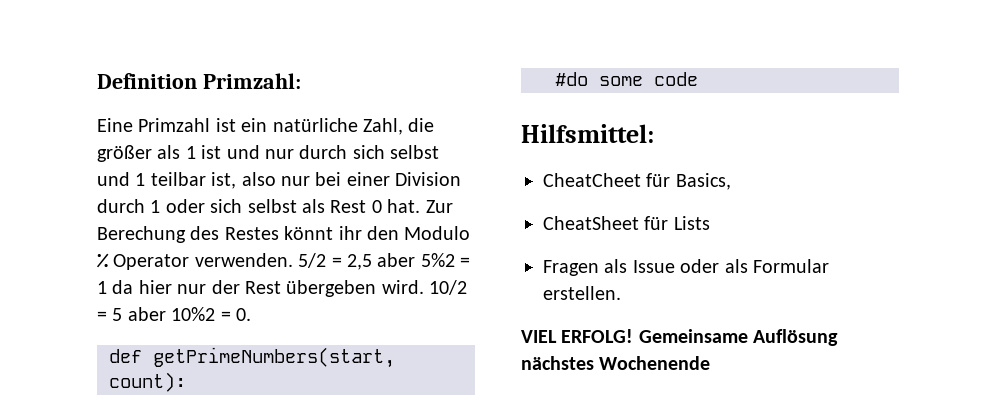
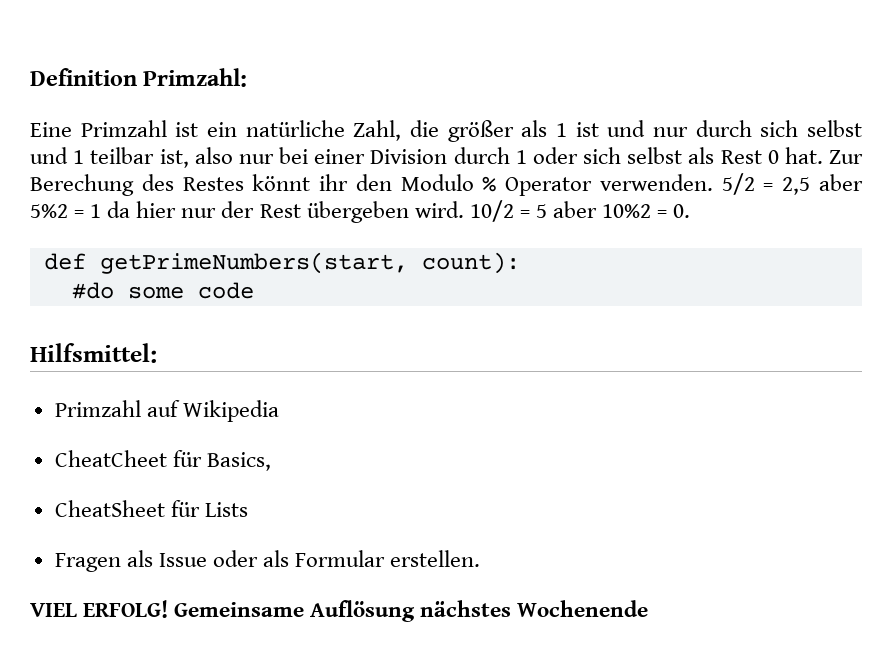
+ Primzahl auf Wikipedia

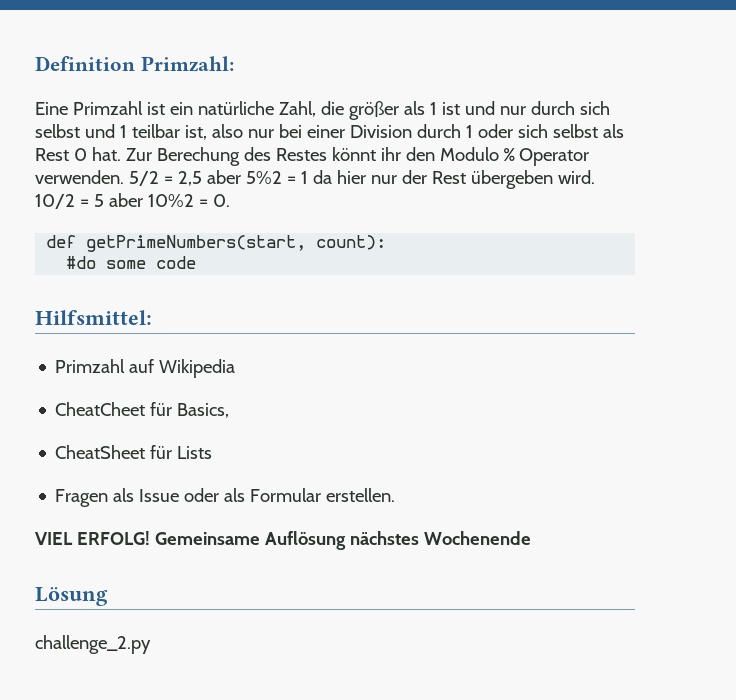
+ Lösung
+ challenge_2.py

